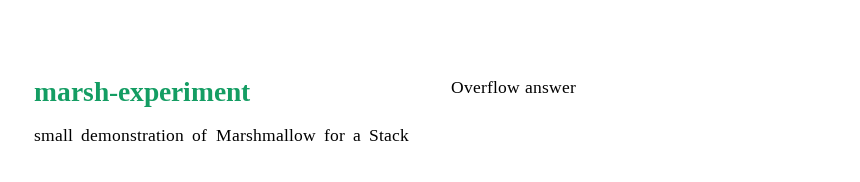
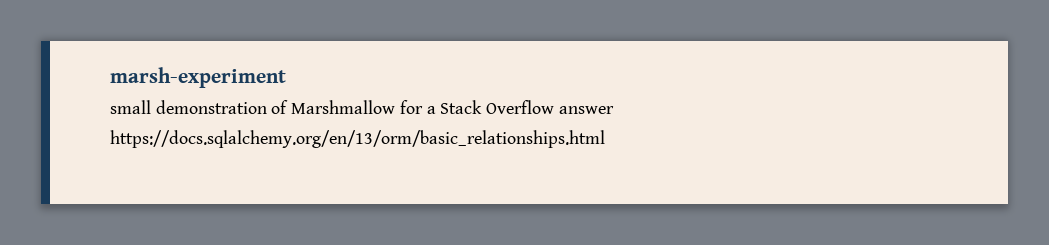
+ https://docs.sqlalchemy.org/en/13/orm/basic_relationships.html

